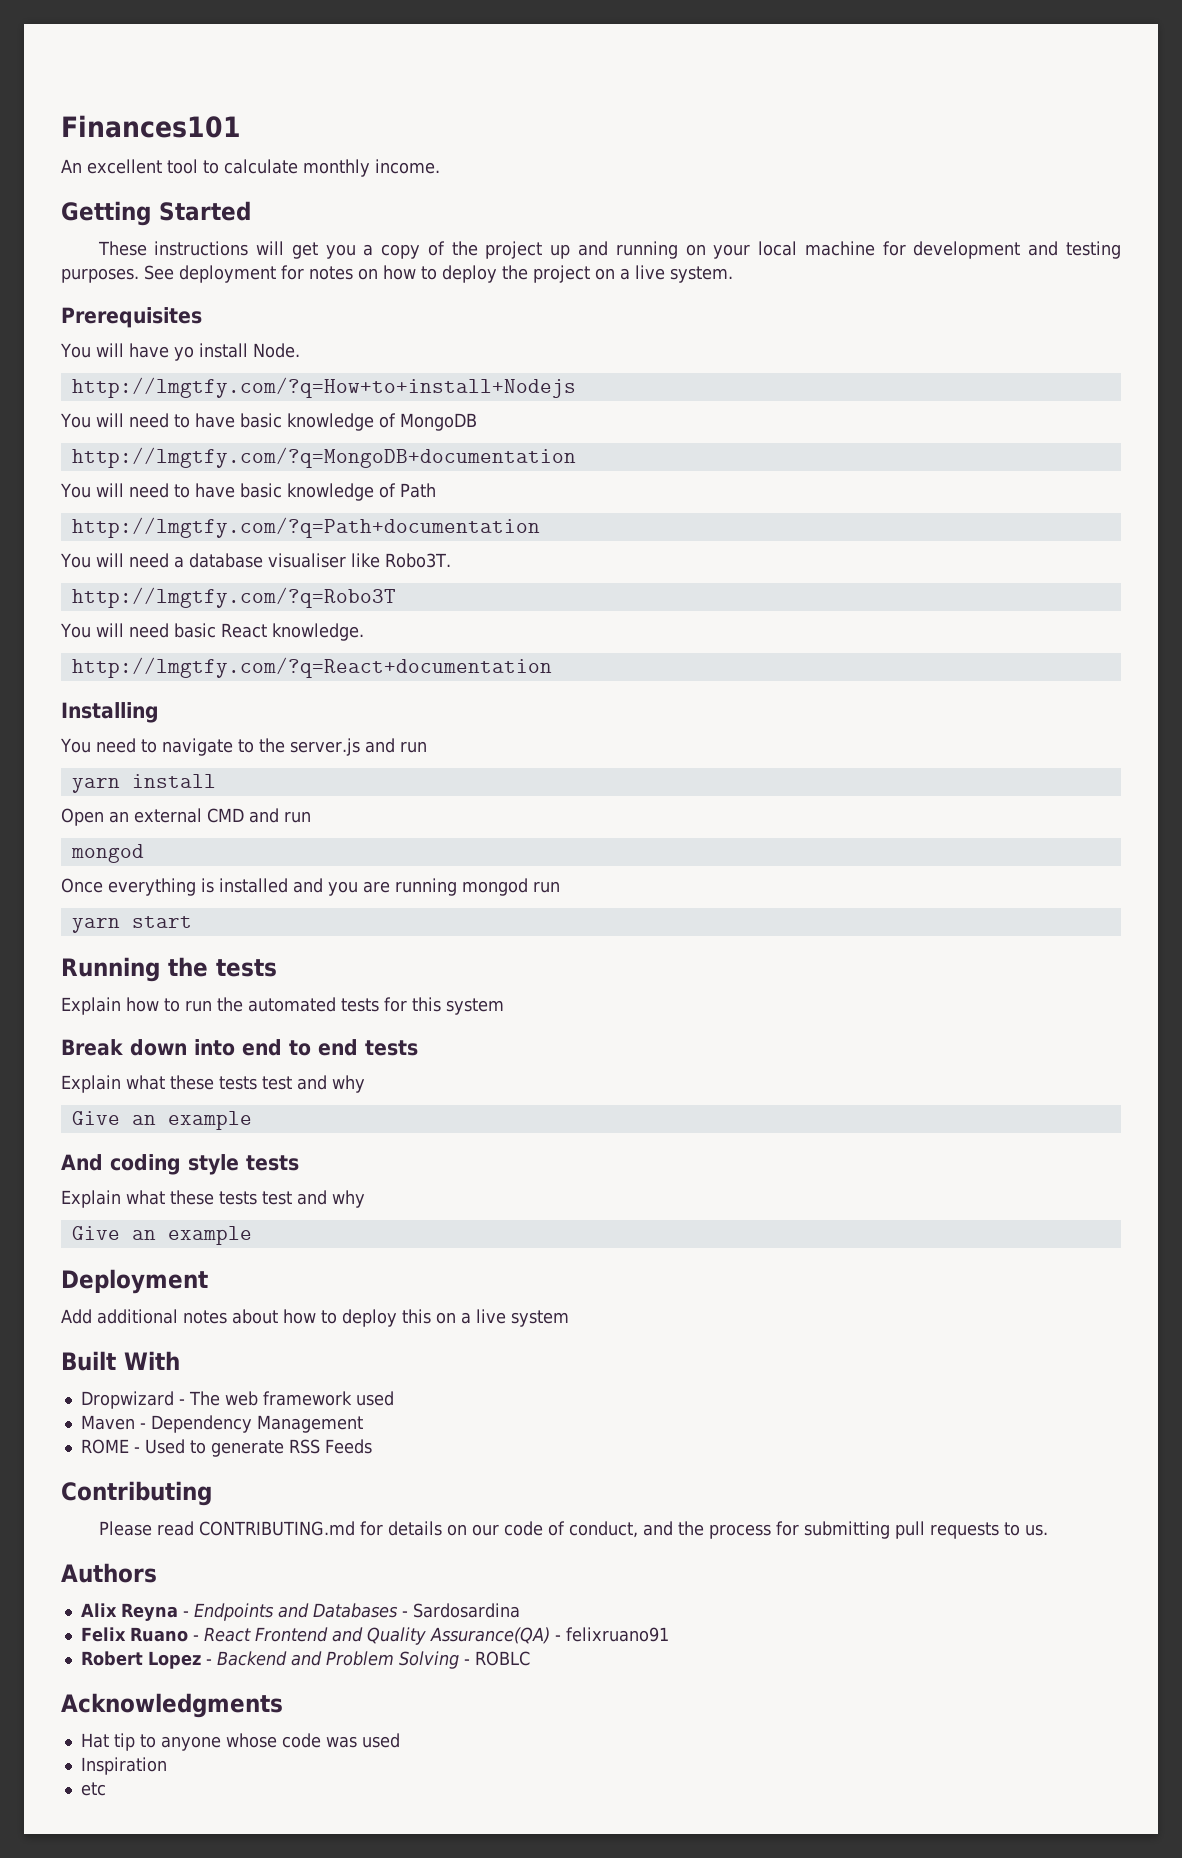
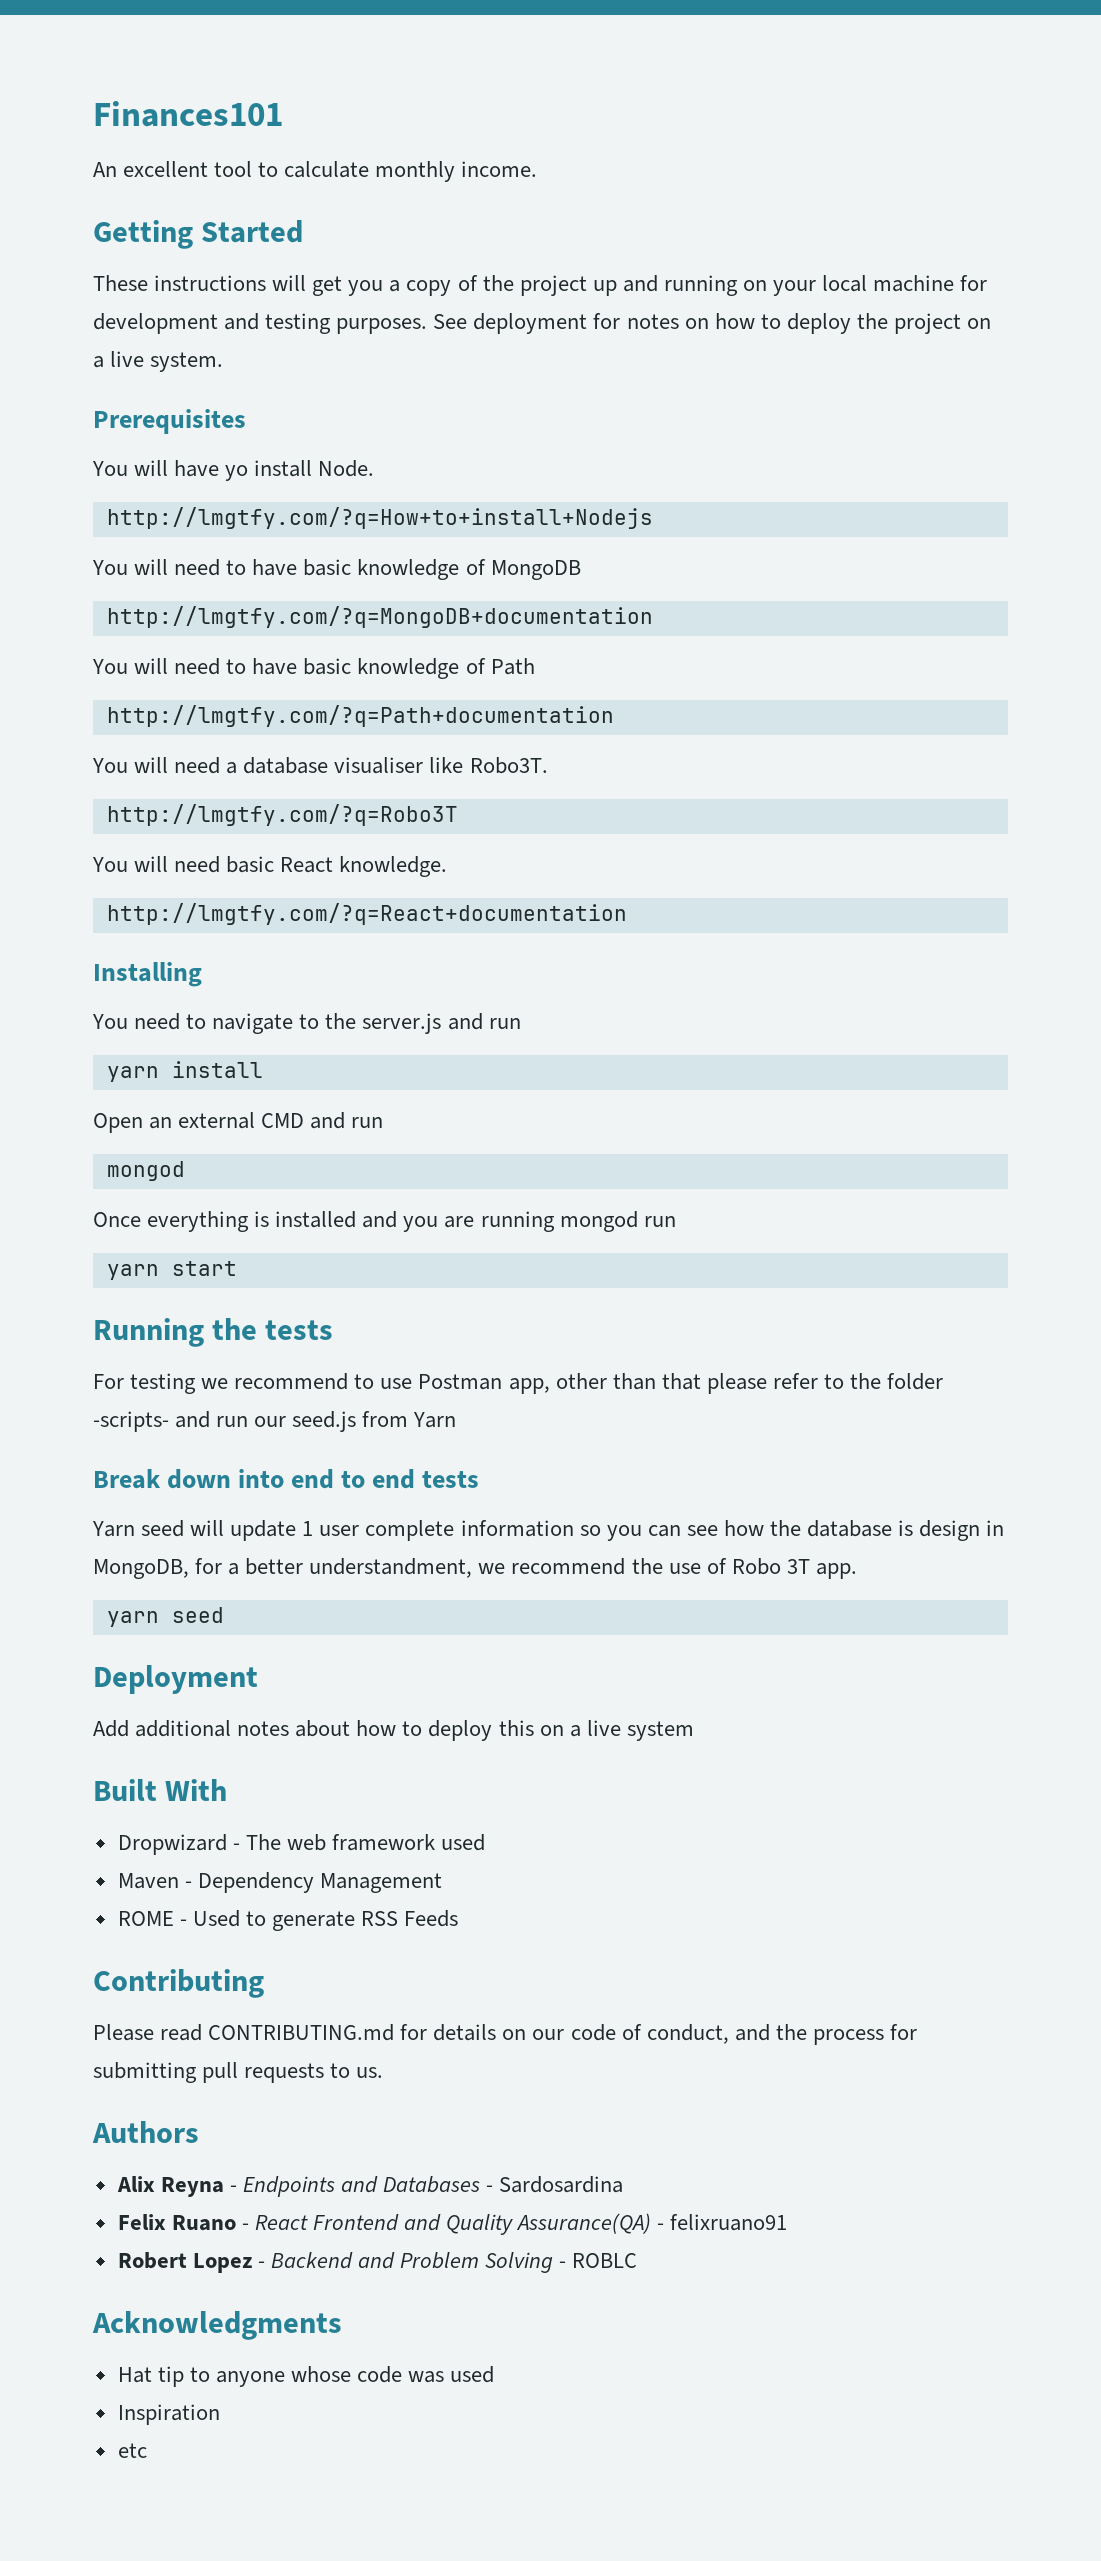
- Explain how to run the automated tests for this system
+ For testing we recommend to use Postman app, other than that please refer to the folder -scripts- and run our seed.js from Yarn
  Break down into end to end tests
- Explain what these tests test and why
- Give an example
- And coding style tests
- Explain what these tests test and why
- Give an example
+ Yarn seed will update 1 user complete information so you can see how the database is design in MongoDB, for a better understandment, we recommend the use of Robo 3T app.
+ yarn seed

